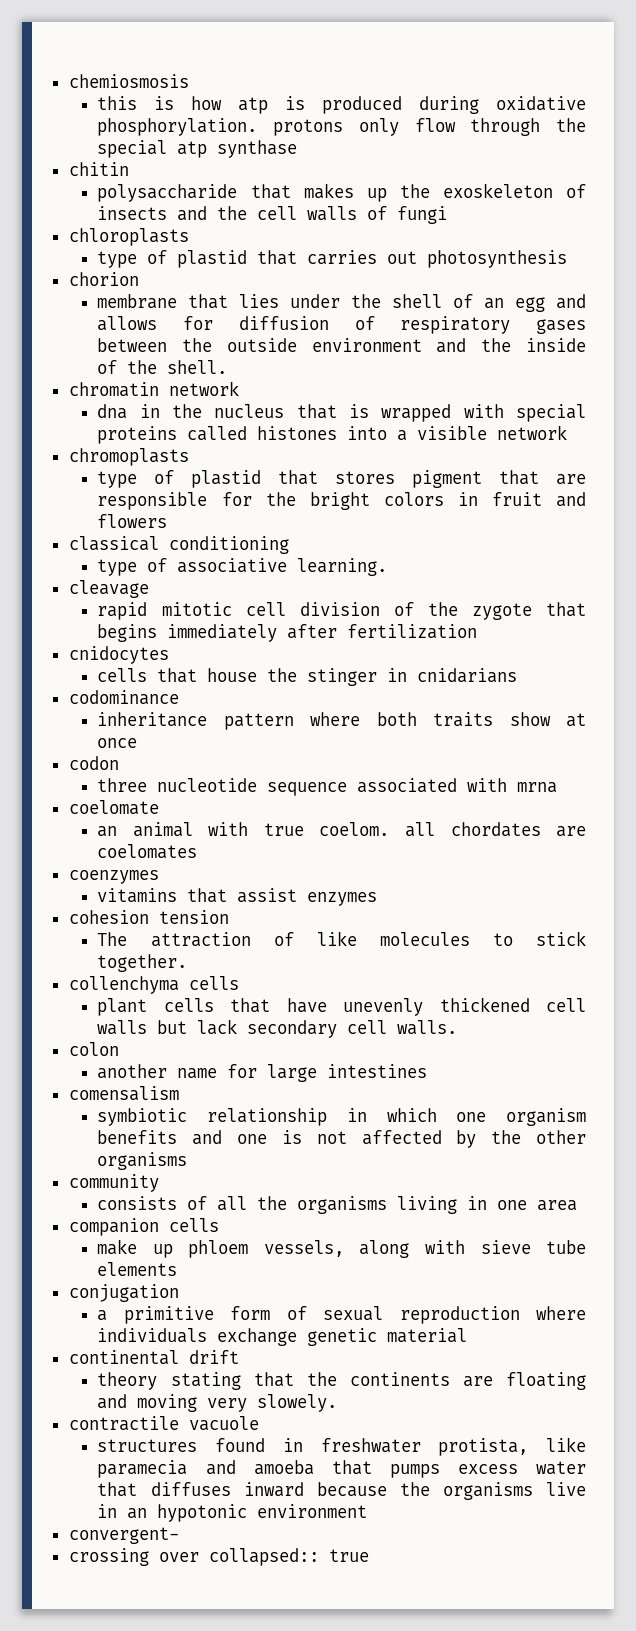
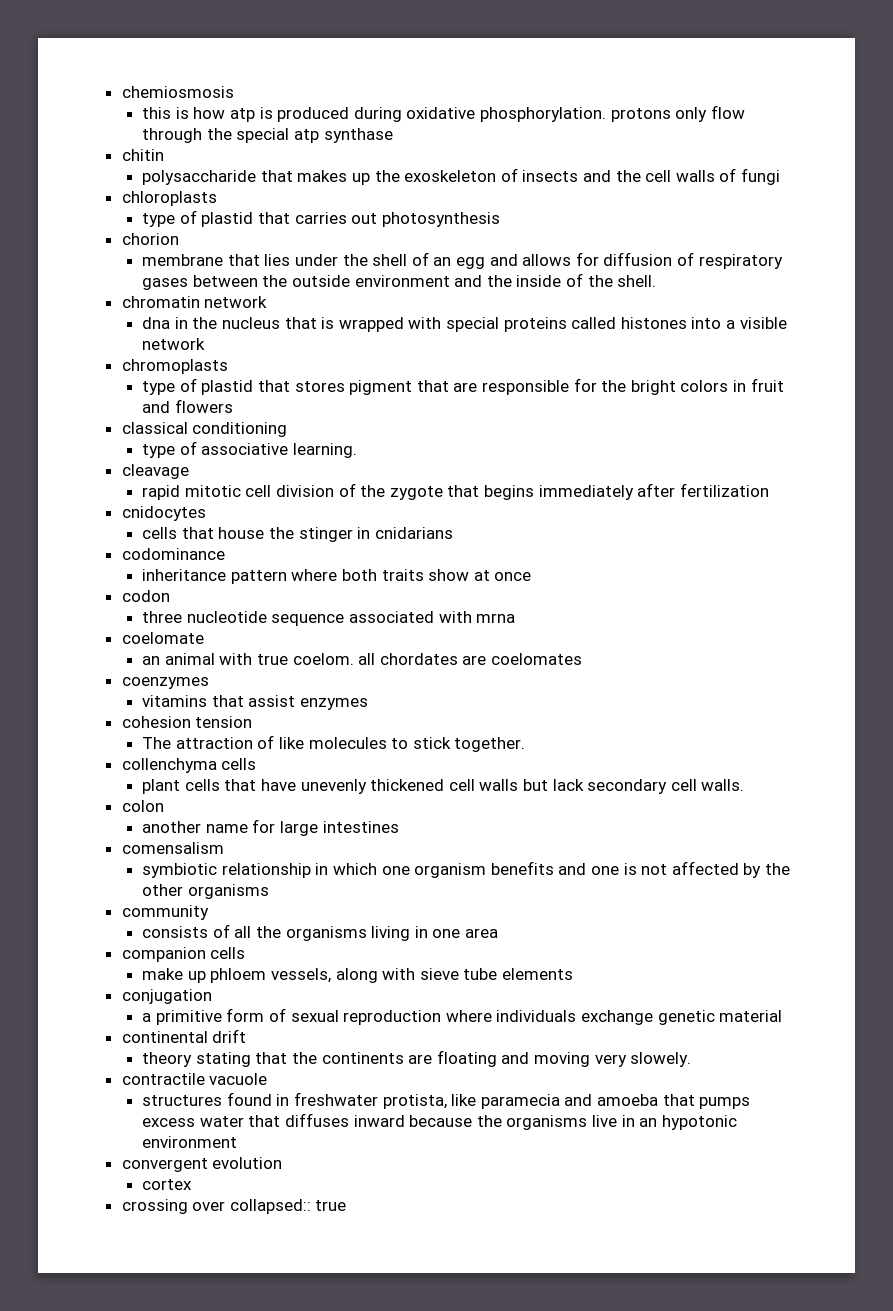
- convergent-
+ convergent evolution
+ cortex

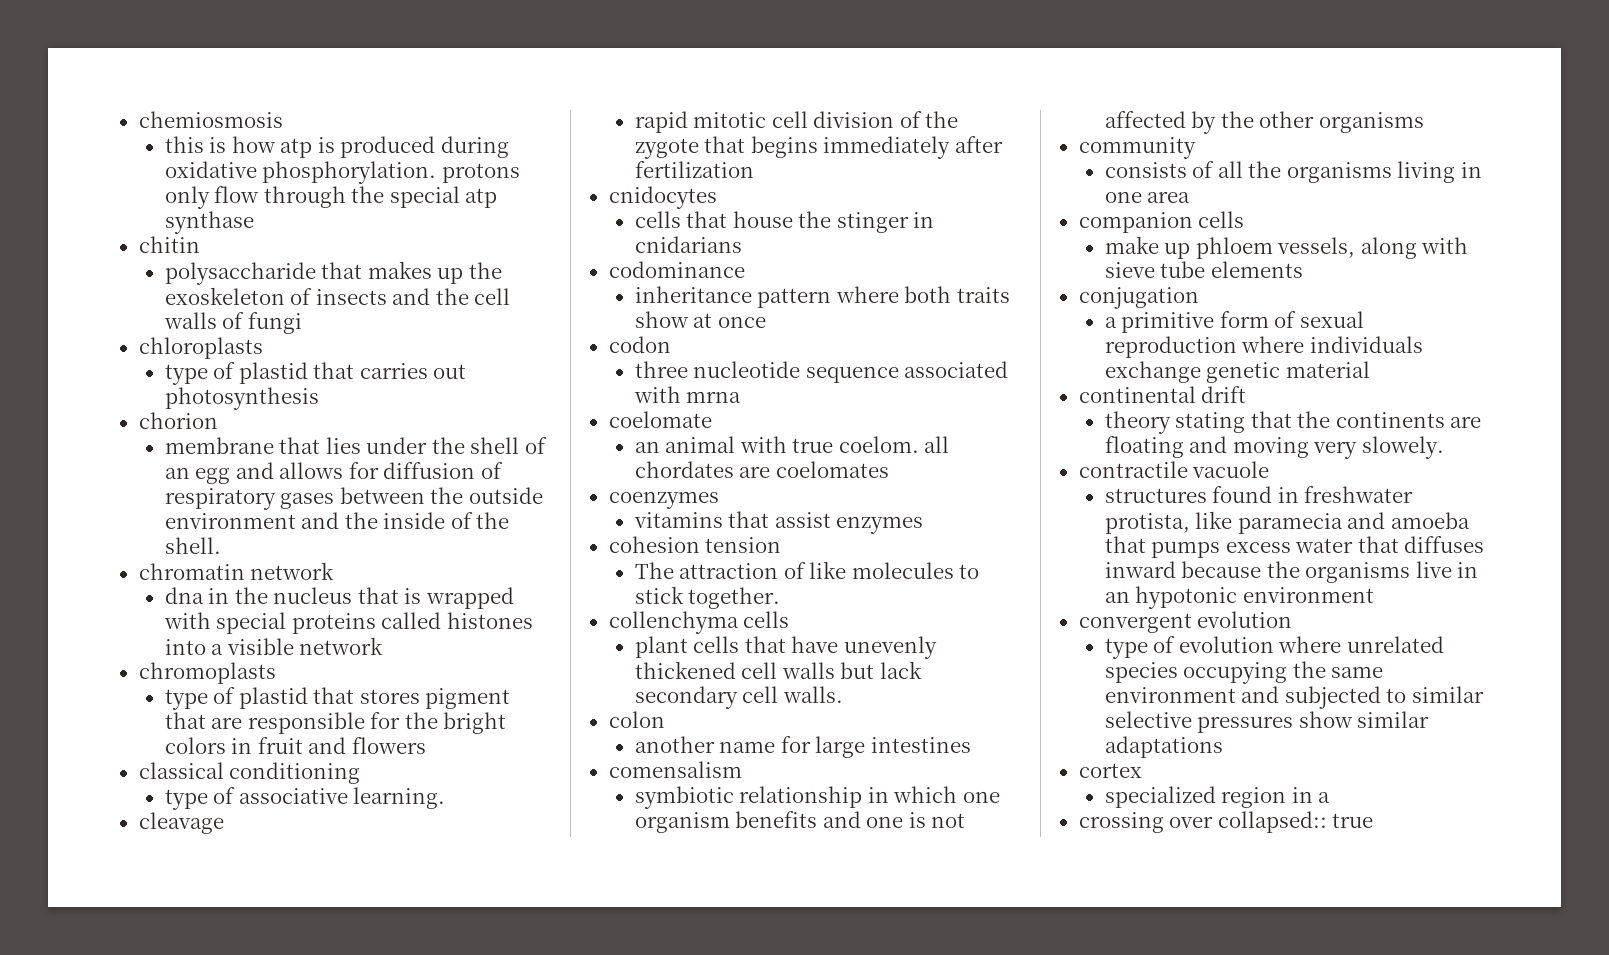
+ type of evolution where unrelated species occupying the same environment and subjected to similar selective pressures show similar adaptations
  cortex
+ specialized region in a

